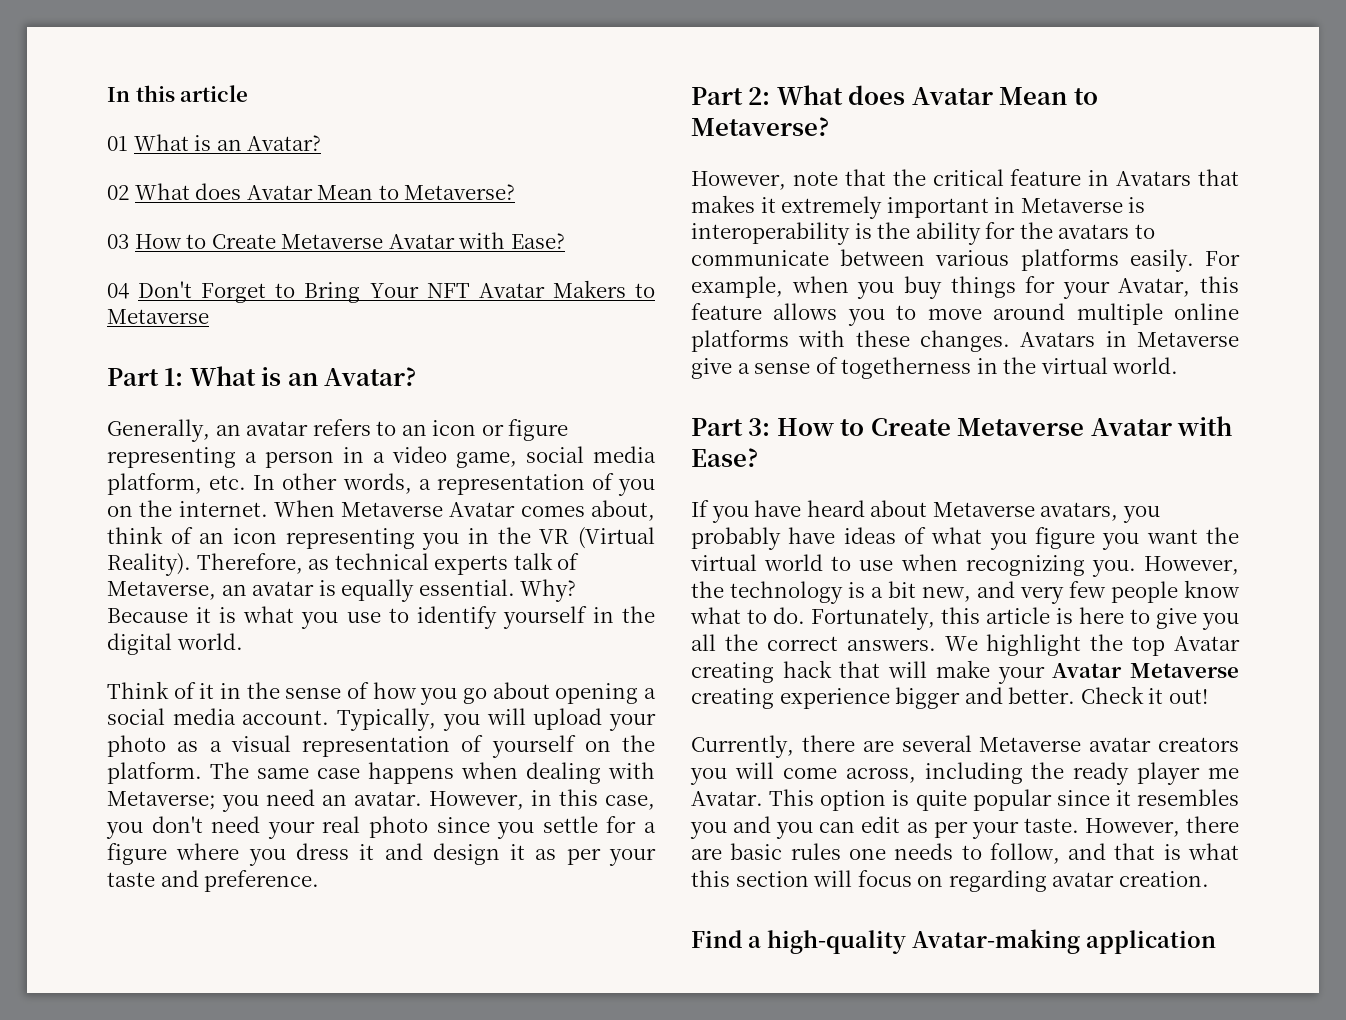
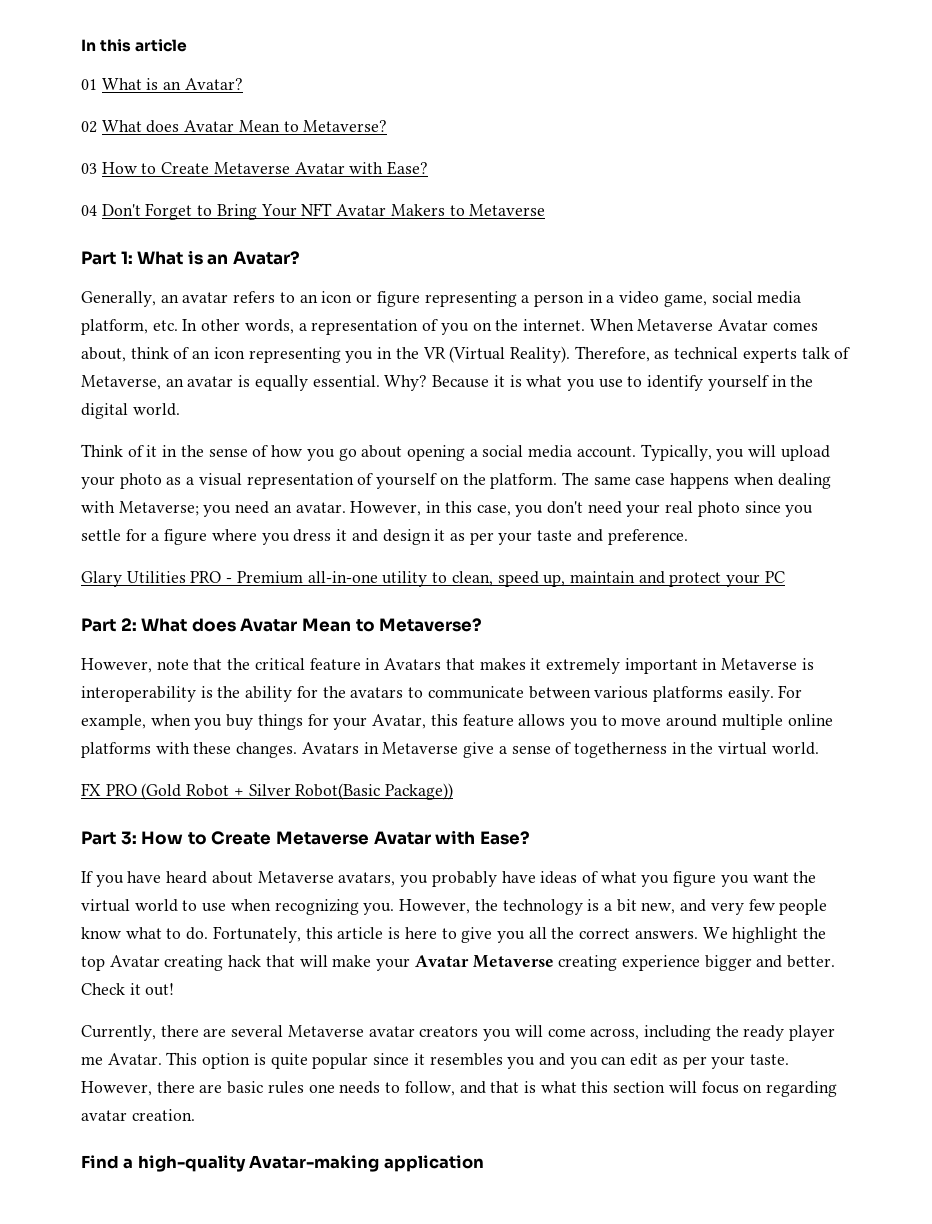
+ Glary Utilities PRO - Premium all-in-one utility to clean, speed up, maintain and protect your PC
+ FX PRO (Gold Robot + Silver Robot(Basic Package))

